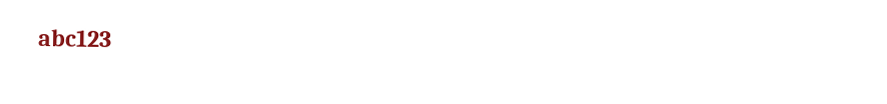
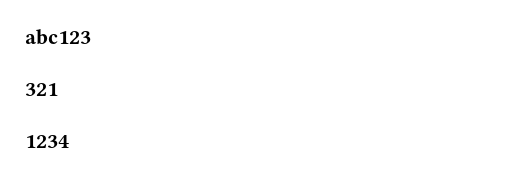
+ 321
+ 1234

